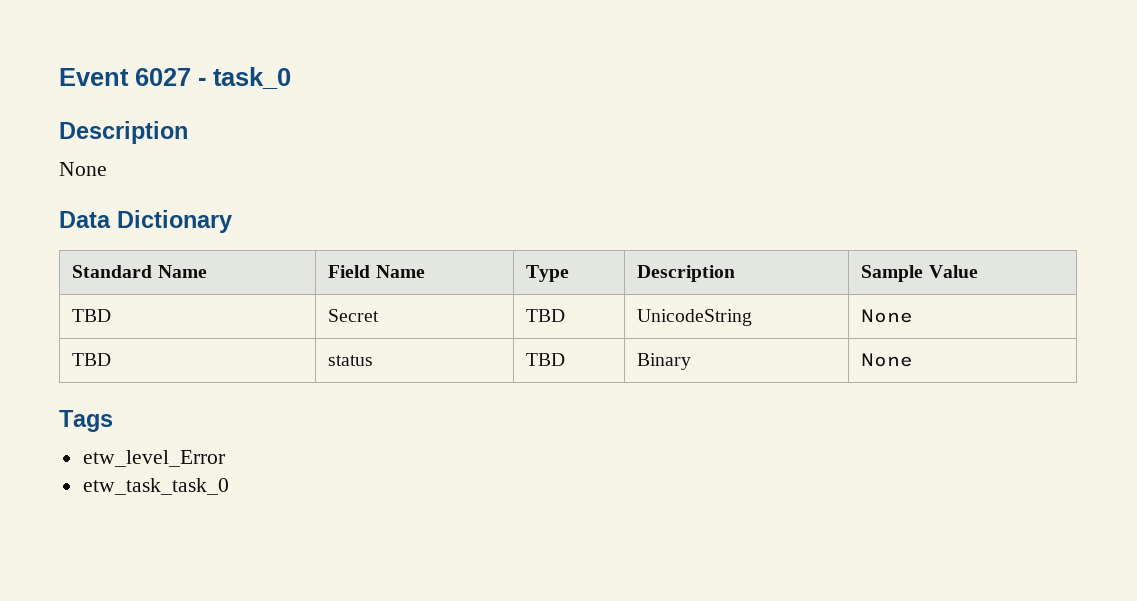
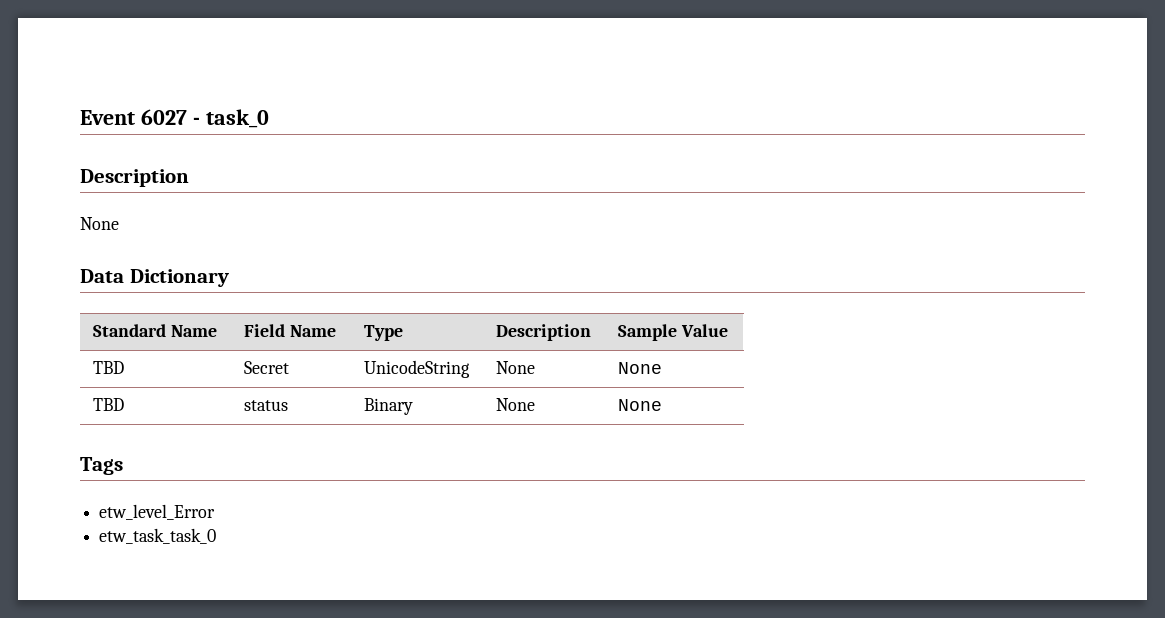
- TBD | Secret | TBD | UnicodeString | None
+ TBD | Secret | UnicodeString | None | None
- TBD | status | TBD | Binary | None
+ TBD | status | Binary | None | None

